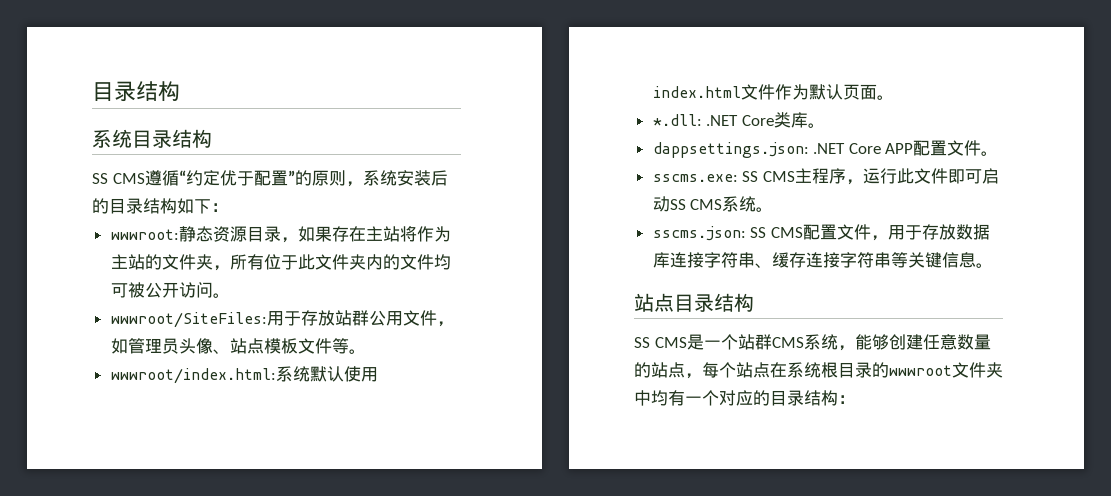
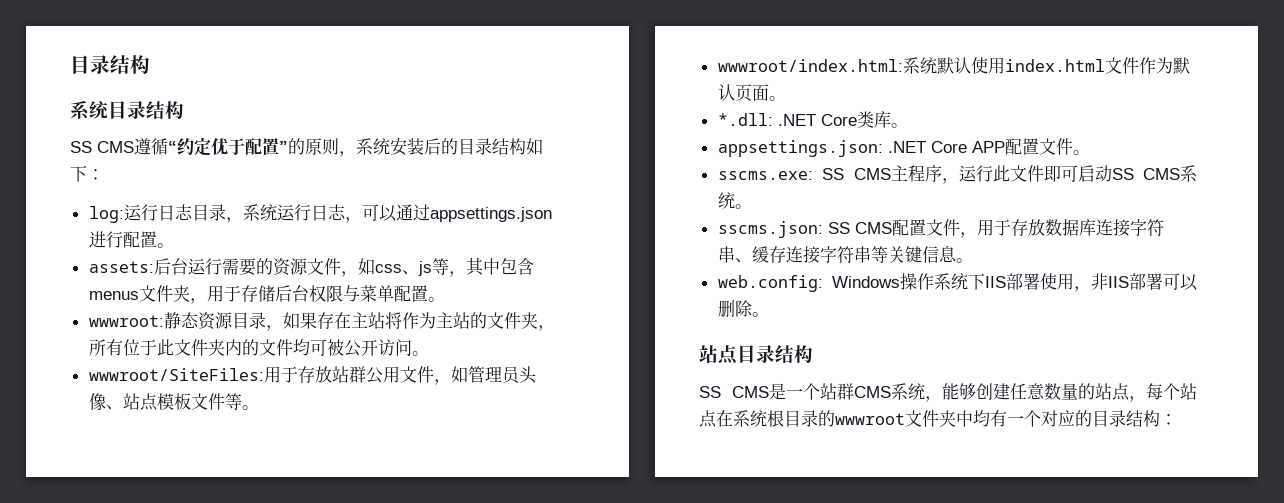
+ log:运行日志目录，系统运行日志，可以通过appsettings.json进行配置。
+ assets:后台运行需要的资源文件，如css、js等，其中包含menus文件夹，用于存储后台权限与菜单配置。
- dappsettings.json: .NET Core APP配置文件。
+ appsettings.json: .NET Core APP配置文件。
+ web.config: Windows操作系统下IIS部署使用，非IIS部署可以删除。

